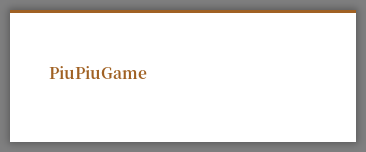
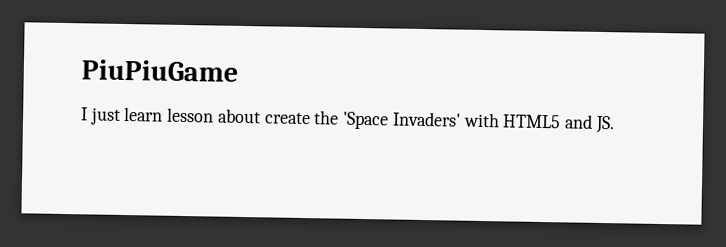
+ I just learn lesson about create the 'Space Invaders' with HTML5 and JS.

